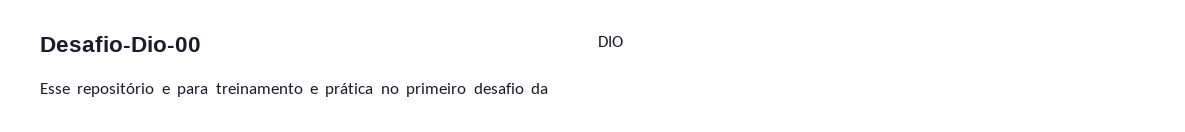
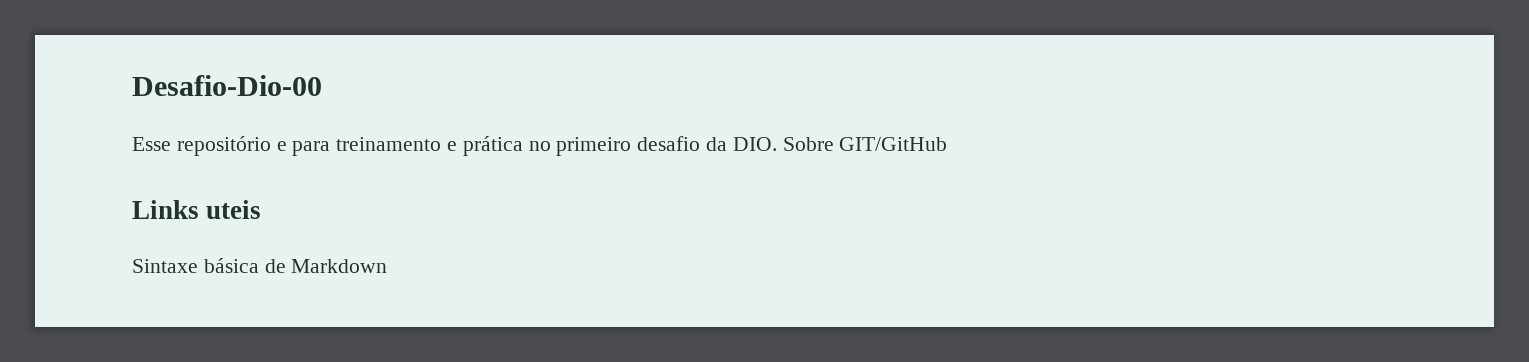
- Esse repositório e para treinamento e prática no primeiro desafio da DIO
+ Esse repositório e para treinamento e prática no primeiro desafio da DIO. Sobre GIT/GitHub
+ Links uteis
+ Sintaxe básica de Markdown

